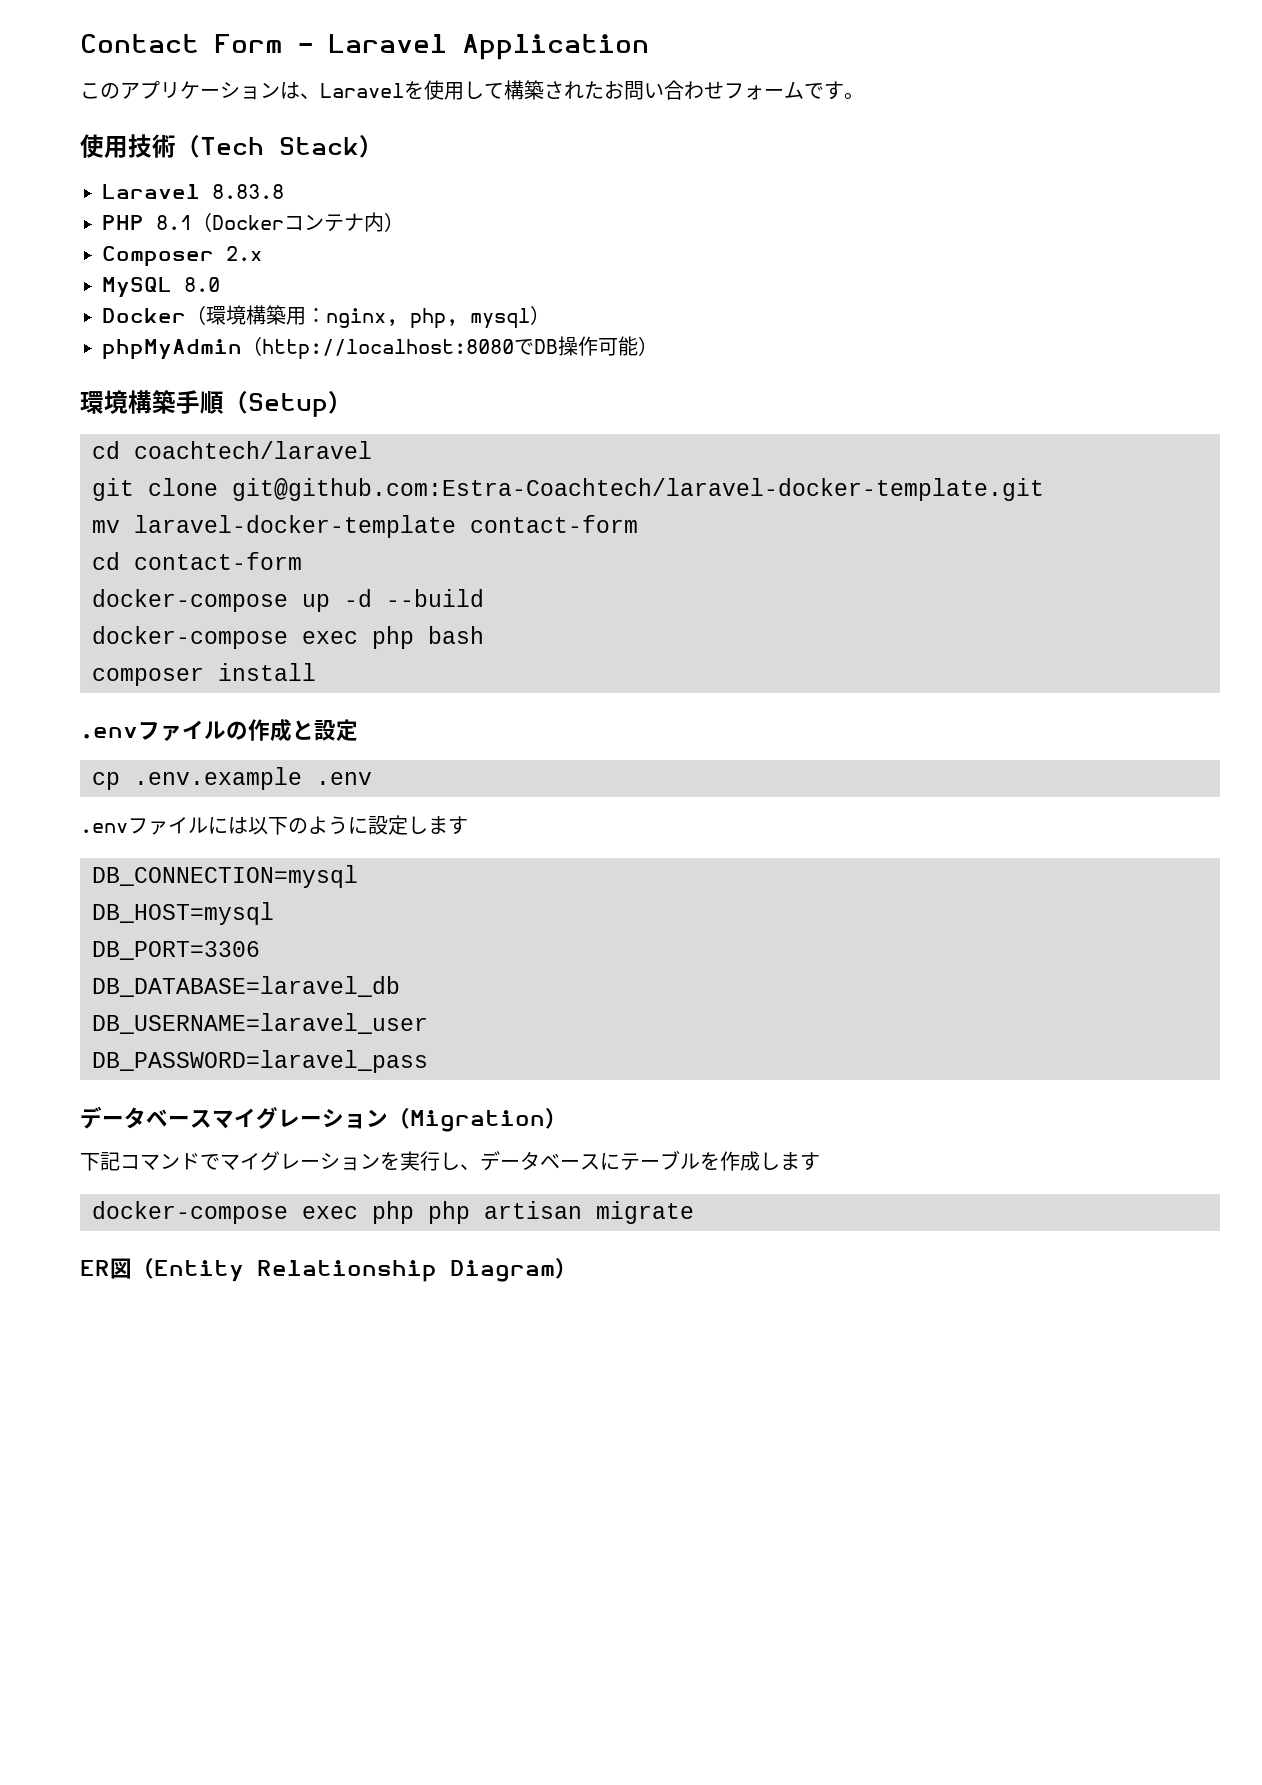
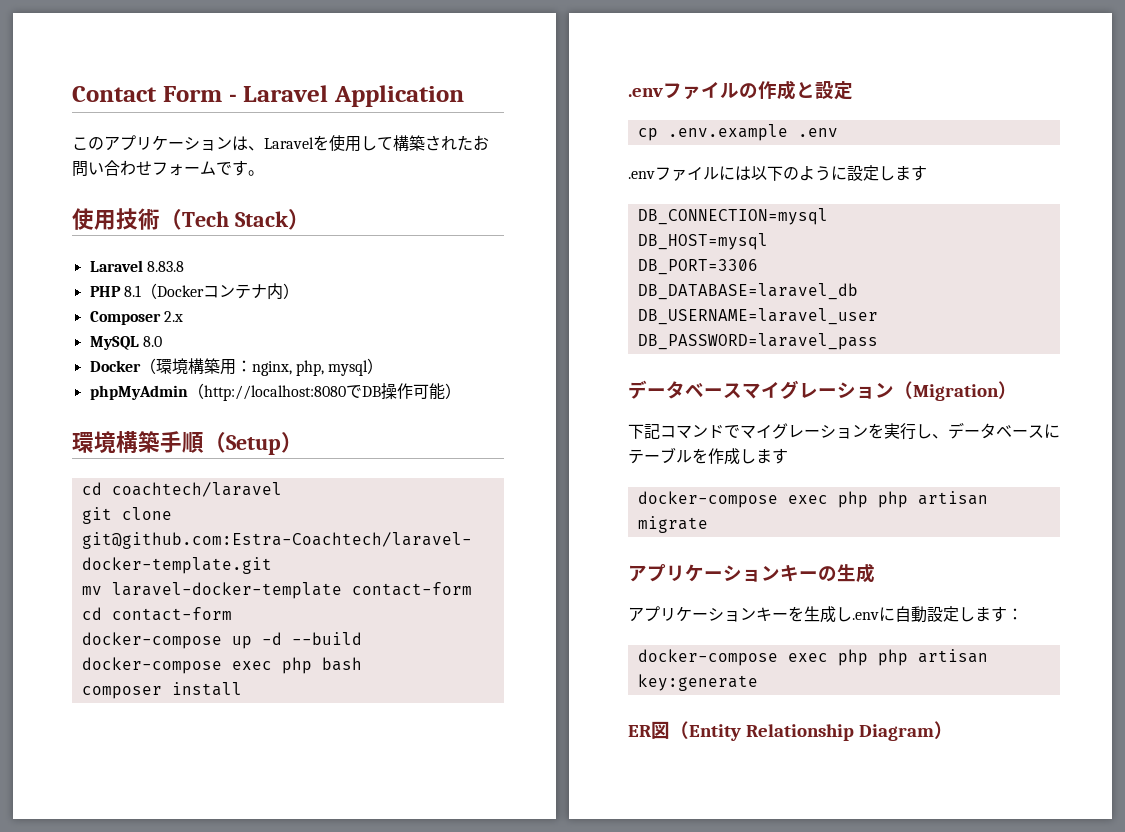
+ アプリケーションキーの生成
+ アプリケーションキーを生成し.envに自動設定します：
+ docker-compose exec php php artisan key:generate

